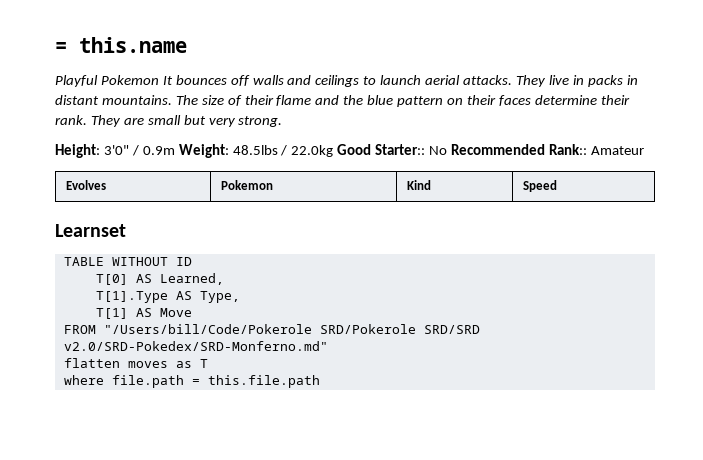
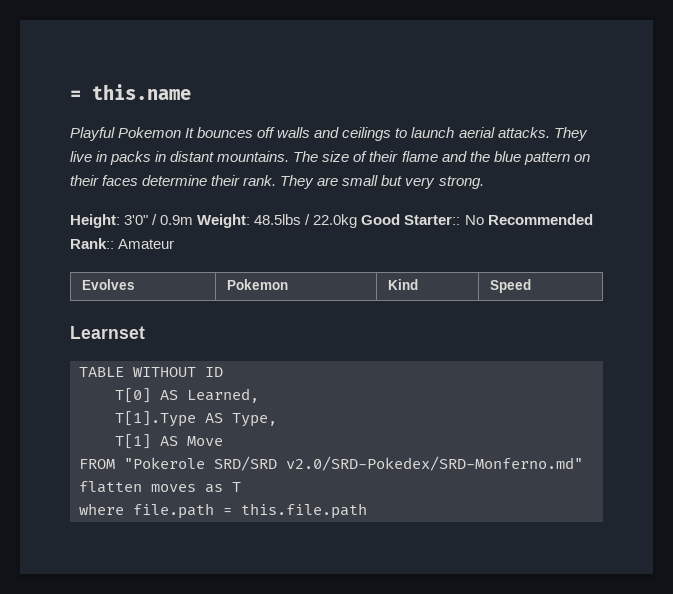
- FROM "/Users/bill/Code/Pokerole SRD/Pokerole SRD/SRD v2.0/SRD-Pokedex/SRD-Monferno.md"
+ FROM "Pokerole SRD/SRD v2.0/SRD-Pokedex/SRD-Monferno.md"

